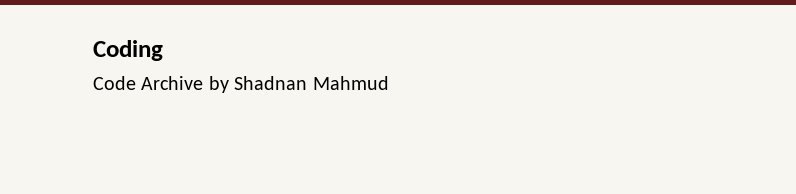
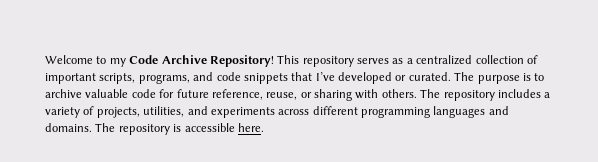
- Coding
- Code Archive by Shadnan Mahmud
+ Welcome to my Code Archive Repository! This repository serves as a centralized collection of important scripts, programs, and code snippets that I’ve developed or curated. The purpose is to archive valuable code for future reference, reuse, or sharing with others. The repository includes a variety of projects, utilities, and experiments across different programming languages and domains. The repository is accessible here.

